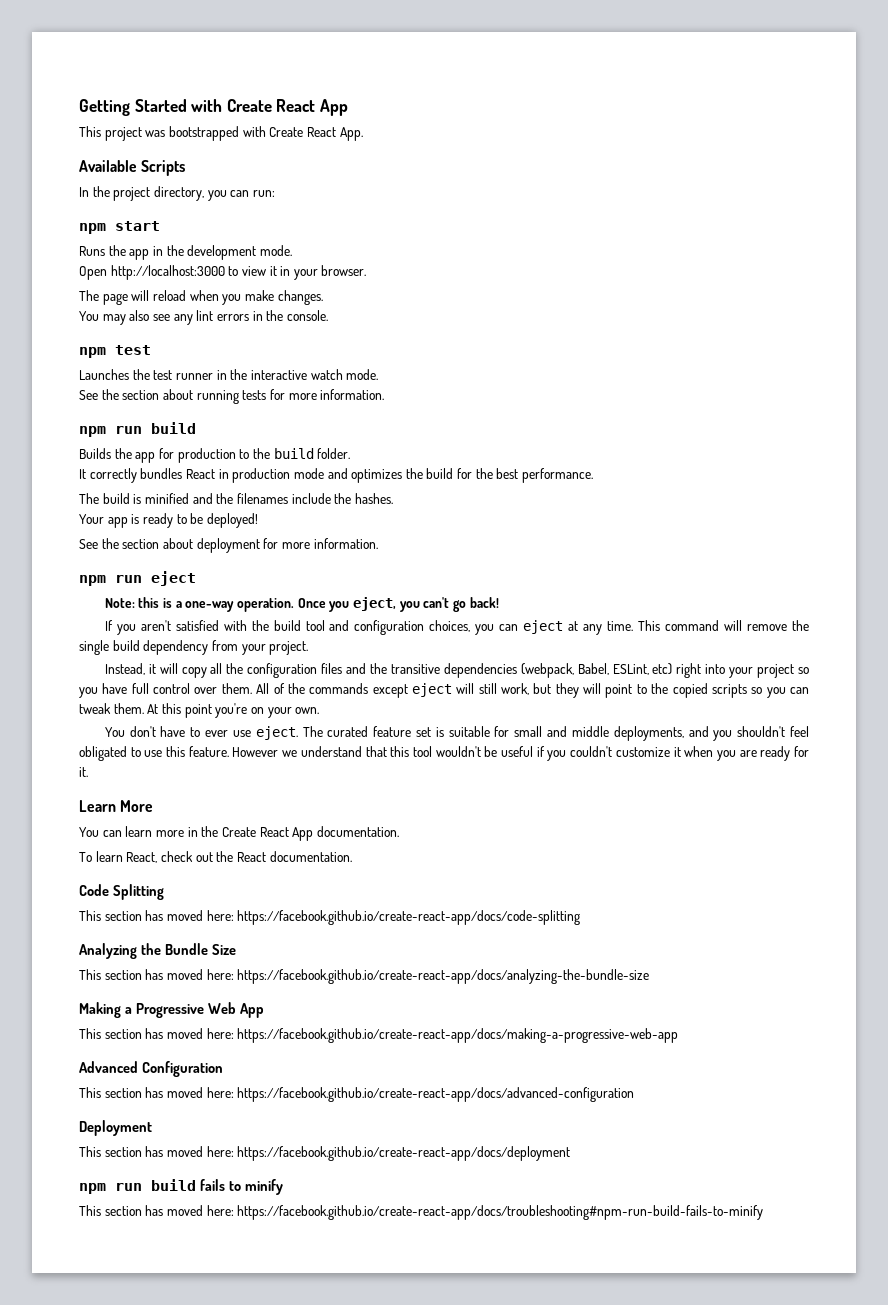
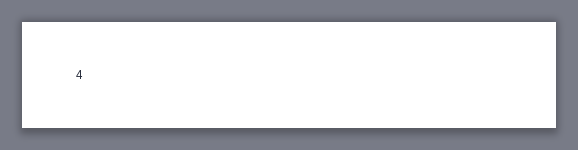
- Getting Started with Create React App
- This project was bootstrapped with Create React App.
- Available Scripts
- In the project directory, you can run:
- npm start
- Runs the app in the development mode.
- Open http://localhost:3000 to view it in your browser.
- The page will reload when you make changes.
- You may also see any lint errors in the console.
- npm test
- Launches the test runner in the interactive watch mode.
- See the section about running tests for more information.
- npm run build
- Builds the app for production to the build folder.
- It correctly bundles React in production mode and optimizes the build for the best performance.
- The build is minified and the filenames include the hashes.
- Your app is ready to be deployed!
- See the section about deployment for more information.
- npm run eject
- Note: this is a one-way operation. Once you eject, you can't go back!
- If you aren't satisfied with the build tool and configuration choices, you can eject at any time. This command will remove the single build dependency from your project.
- Instead, it will copy all the configuration files and the transitive dependencies (webpack, Babel, ESLint, etc) right into your project so you have full control over them. All of the commands except eject will still work, but they will point to the copied scripts so you can tweak them. At this point you're on your own.
- You don't have to ever use eject. The curated feature set is suitable for small and middle deployments, and you shouldn't feel obligated to use this feature. However we understand that this tool wouldn't be useful if you couldn't customize it when you are ready for it.
- Learn More
- You can learn more in the Create React App documentation.
- To learn React, check out the React documentation.
- Code Splitting
- This section has moved here: https://facebook.github.io/create-react-app/docs/code-splitting
- Analyzing the Bundle Size
- This section has moved here: https://facebook.github.io/create-react-app/docs/analyzing-the-bundle-size
- Making a Progressive Web App
- This section has moved here: https://facebook.github.io/create-react-app/docs/making-a-progressive-web-app
- Advanced Configuration
- This section has moved here: https://facebook.github.io/create-react-app/docs/advanced-configuration
- Deployment
- This section has moved here: https://facebook.github.io/create-react-app/docs/deployment
- npm run build fails to minify
- This section has moved here: https://facebook.github.io/create-react-app/docs/troubleshooting#npm-run-build-fails-to-minify
+ 4

